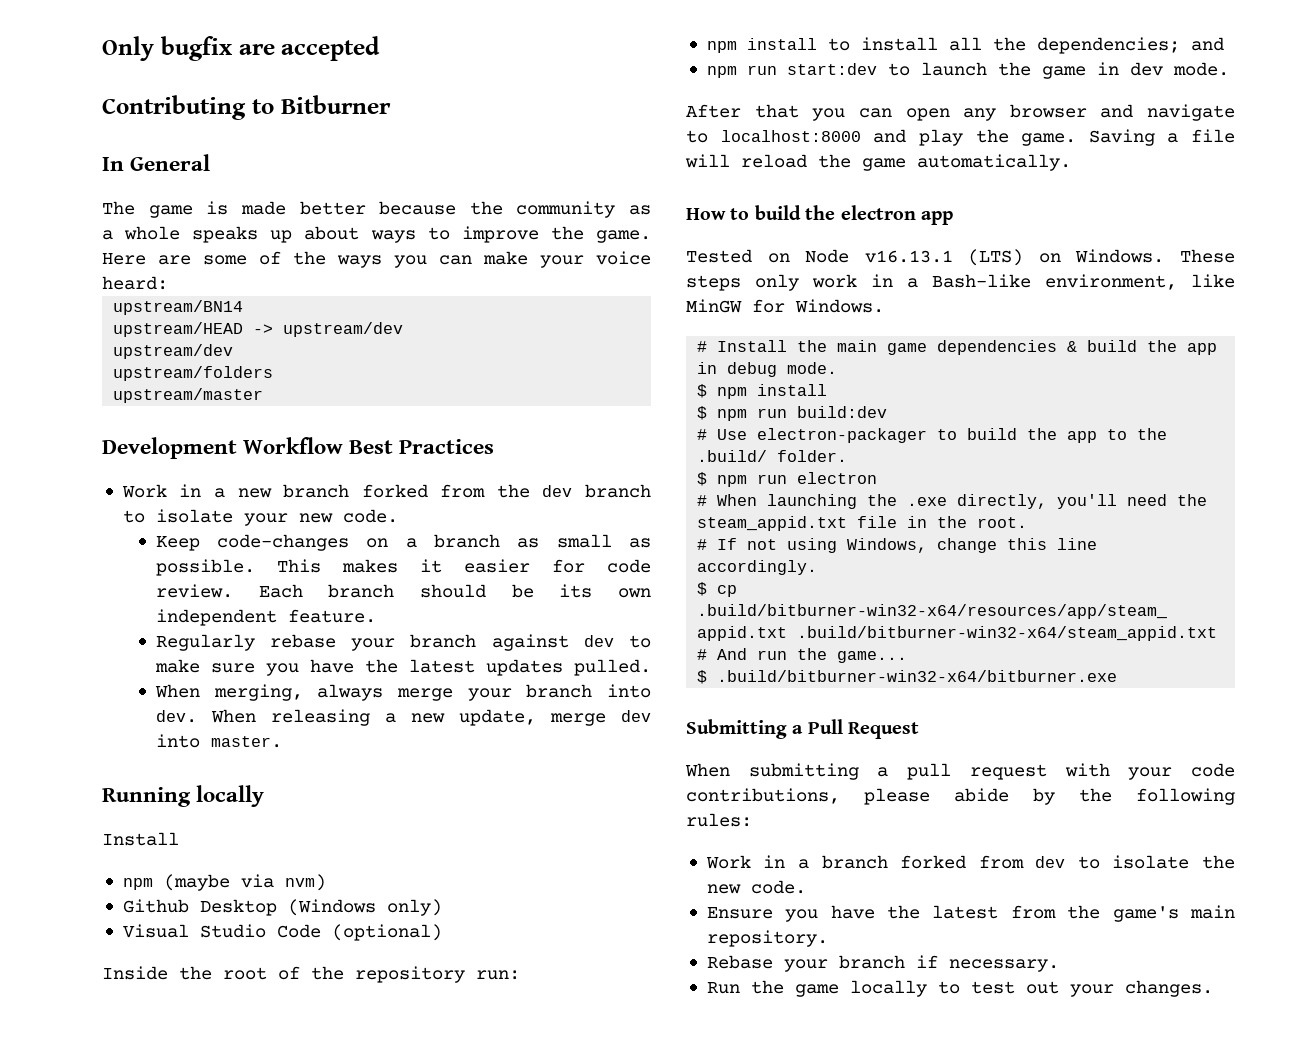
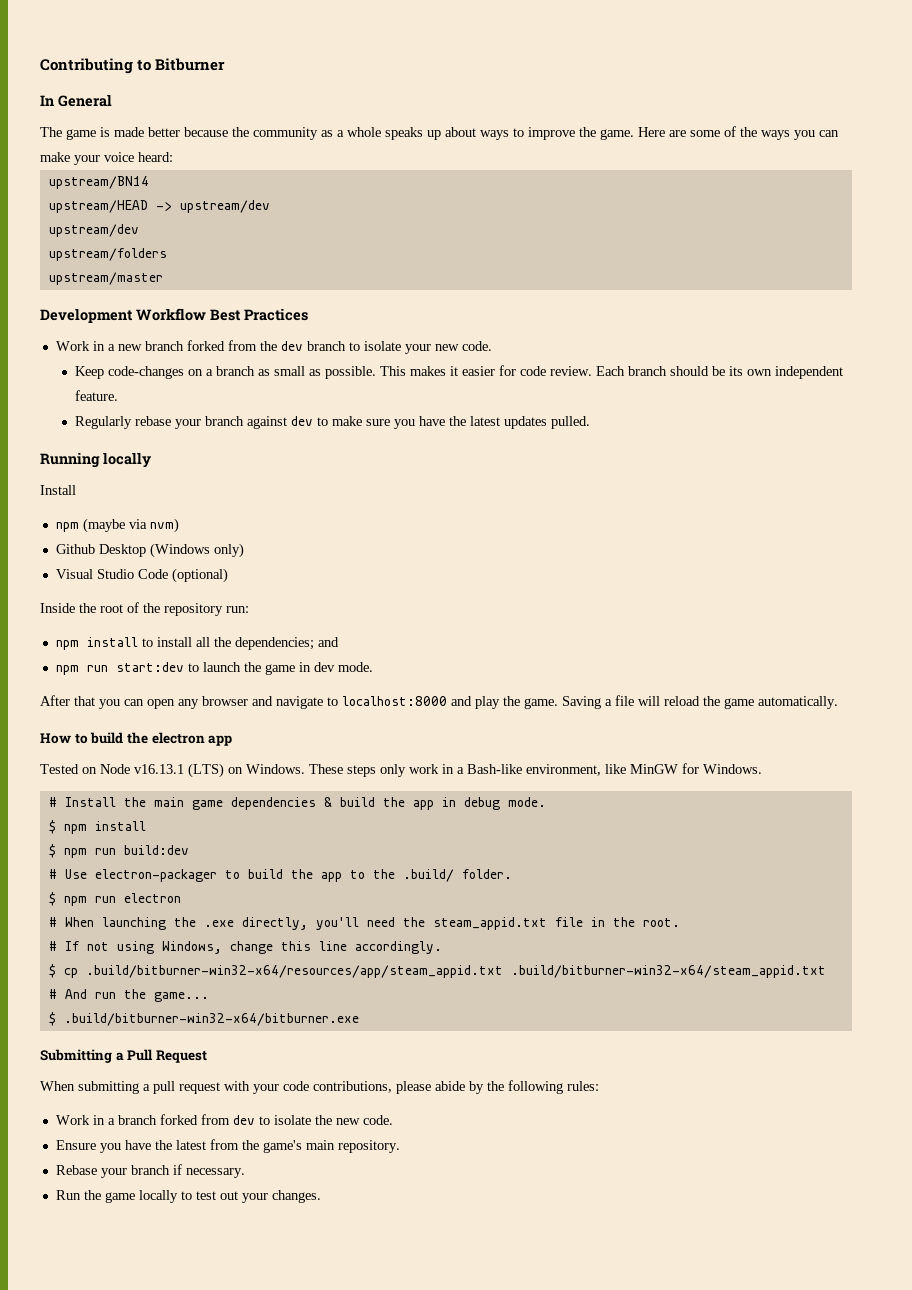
- Only bugfix are accepted
- When merging, always merge your branch into dev. When releasing a new update, merge dev into master.

